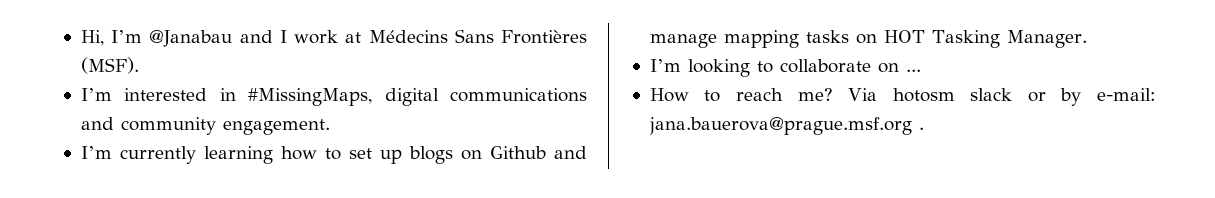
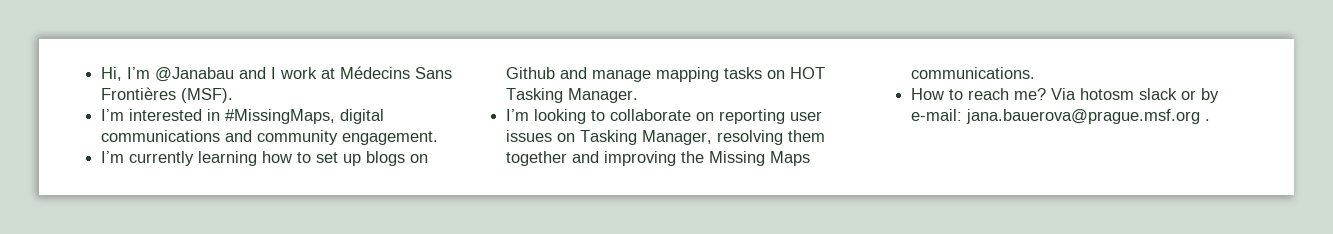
- I’m looking to collaborate on ...
+ I’m looking to collaborate on reporting user issues on Tasking Manager, resolving them together and improving the Missing Maps communications.

